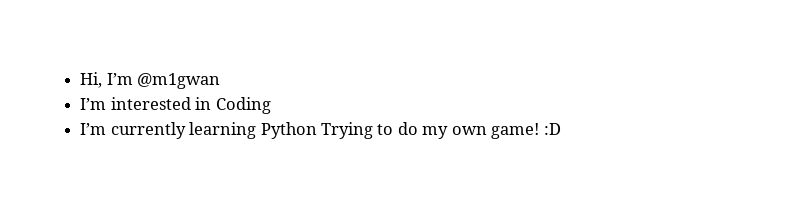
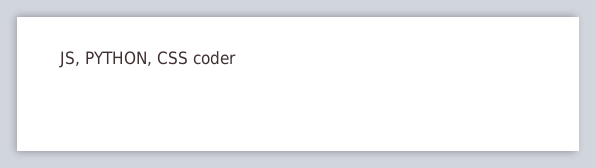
- Hi, I’m @m1gwan
- I’m interested in Coding
- I’m currently learning Python Trying to do my own game! :D
+ JS, PYTHON, CSS coder

